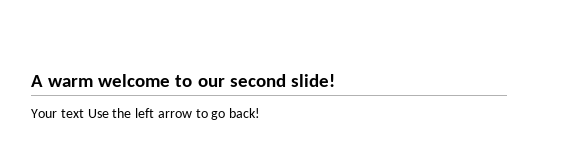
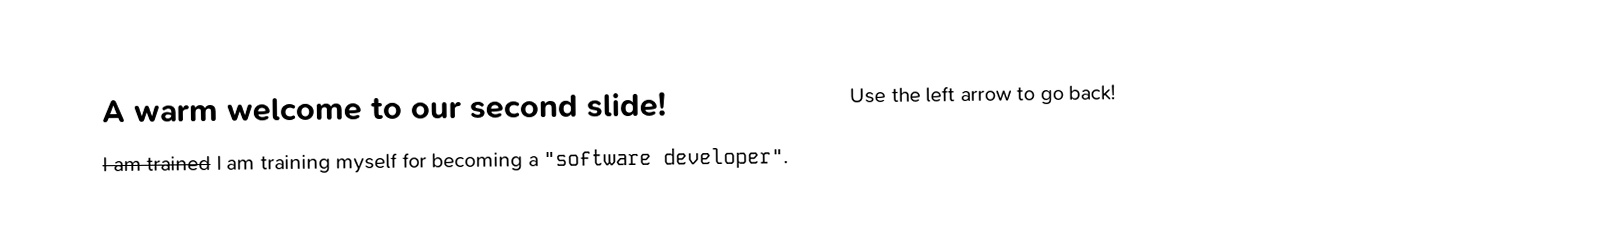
- Your text Use the left arrow to go back!
+ I am trained I am training myself for becoming a "software developer". Use the left arrow to go back!

